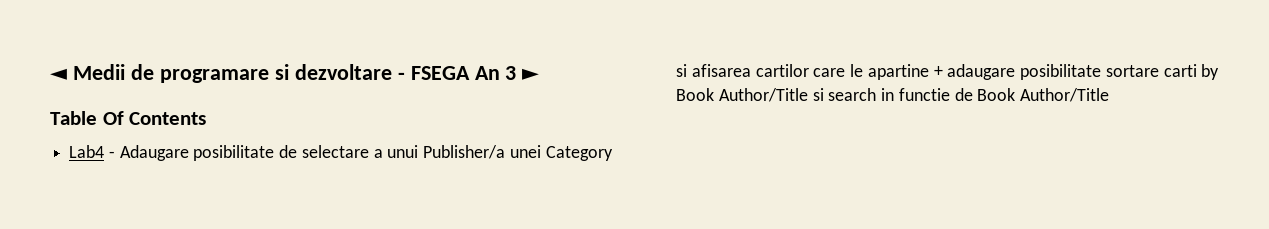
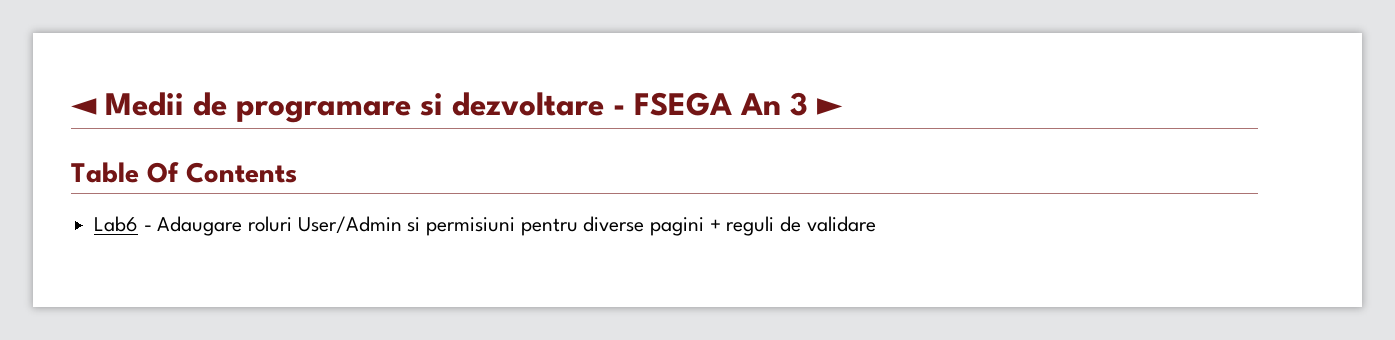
- Lab4 - Adaugare posibilitate de selectare a unui Publisher/a unei Category si afisarea cartilor care le apartine + adaugare posibilitate sortare carti by Book Author/Title si search in functie de Book Author/Title
+ Lab6 - Adaugare roluri User/Admin si permisiuni pentru diverse pagini + reguli de validare

